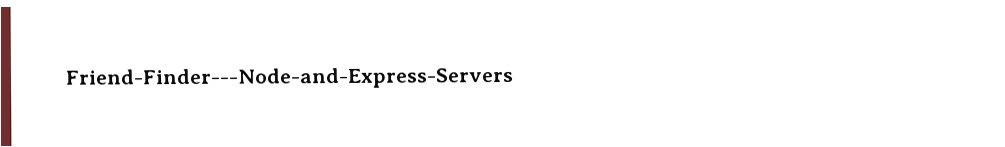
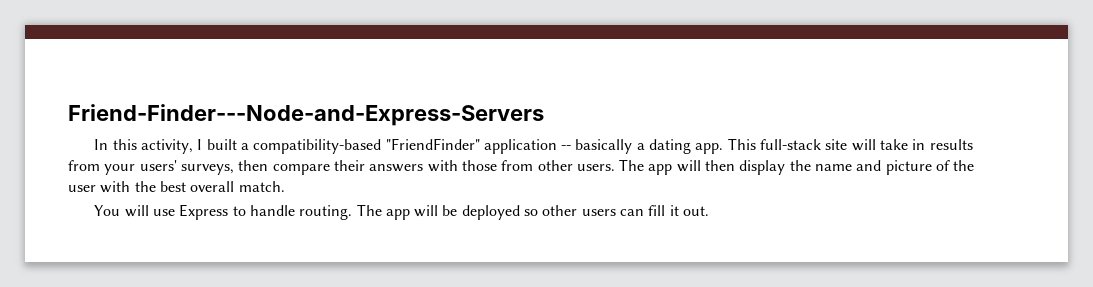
+ In this activity, I built a compatibility-based "FriendFinder" application -- basically a dating app. This full-stack site will take in results from your users' surveys, then compare their answers with those from other users. The app will then display the name and picture of the user with the best overall match.
+ You will use Express to handle routing. The app will be deployed so other users can fill it out.

